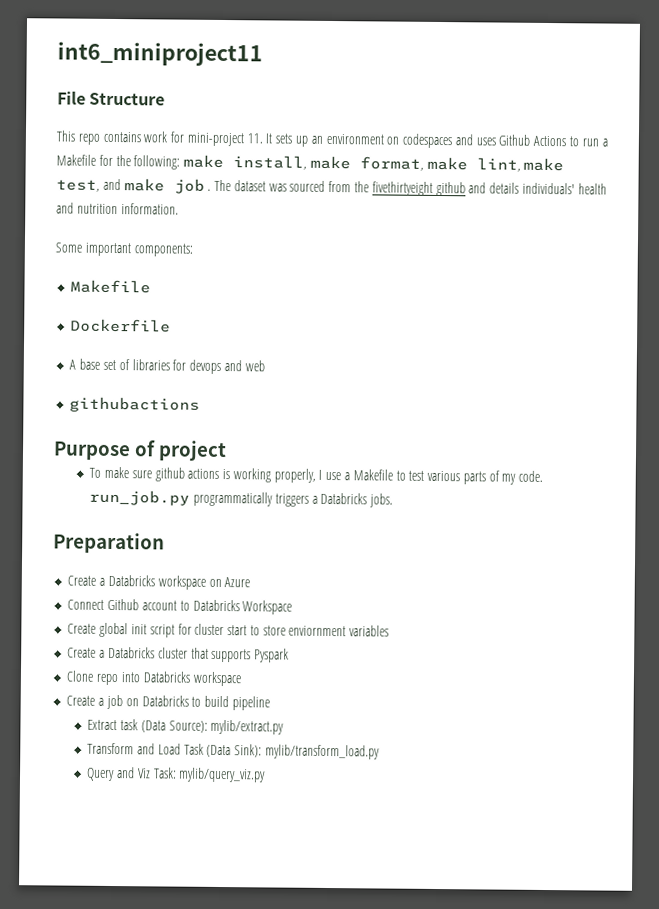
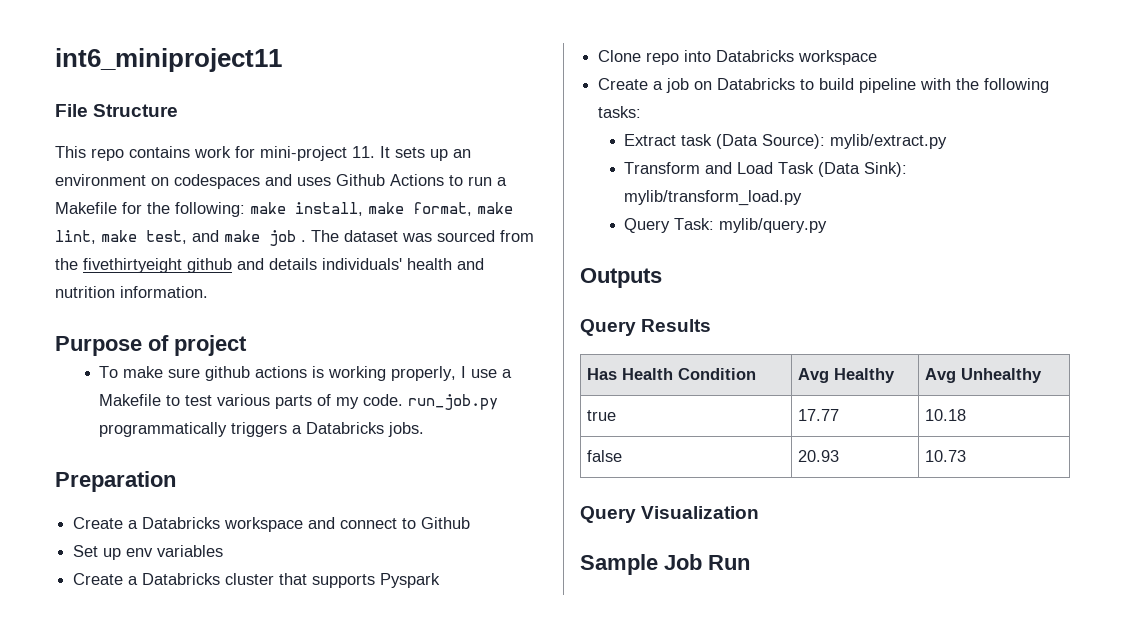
- Some important components:
- Makefile
- Dockerfile
- A base set of libraries for devops and web
- githubactions
- Create a Databricks workspace on Azure
- Connect Github account to Databricks Workspace
- Create global init script for cluster start to store enviornment variables
+ Create a Databricks workspace and connect to Github
+ Set up env variables
- Create a job on Databricks to build pipeline
+ Create a job on Databricks to build pipeline with the following tasks:
- Query and Viz Task: mylib/query_viz.py
+ Query Task: mylib/query.py
+ Outputs
+ Query Results
+ Has Health Condition | Avg Healthy | Avg Unhealthy
+ true | 17.77 | 10.18
+ false | 20.93 | 10.73
+ Query Visualization
+ Sample Job Run

